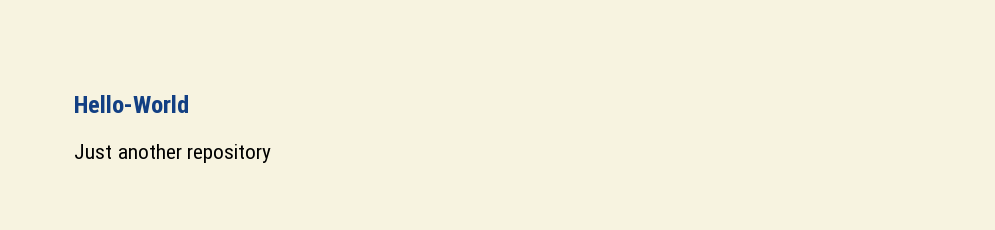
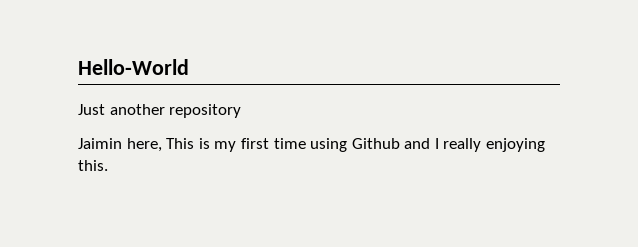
+ Jaimin here, This is my first time using Github and I really enjoying this.

